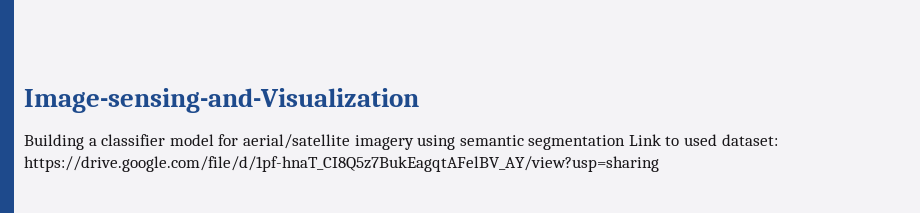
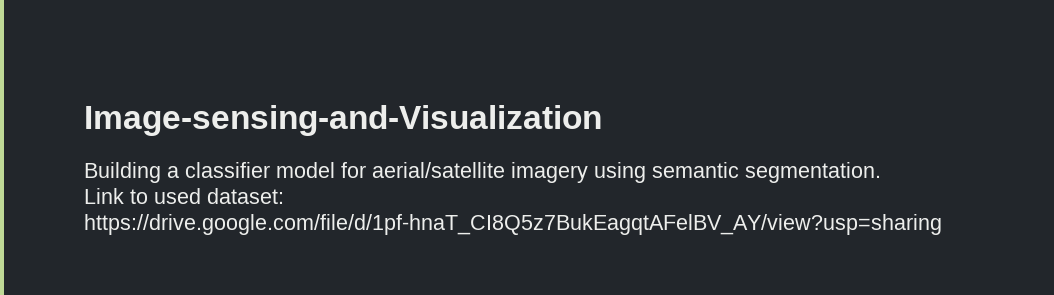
- Building a classifier model for aerial/satellite imagery using semantic segmentation Link to used dataset: https://drive.google.com/file/d/1pf-hnaT_CI8Q5z7BukEagqtAFelBV_AY/view?usp=sharing
+ Building a classifier model for aerial/satellite imagery using semantic segmentation.
+ Link to used dataset: https://drive.google.com/file/d/1pf-hnaT_CI8Q5z7BukEagqtAFelBV_AY/view?usp=sharing

